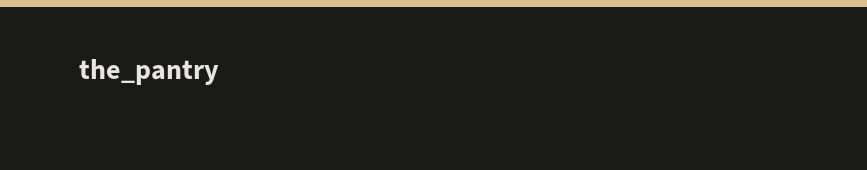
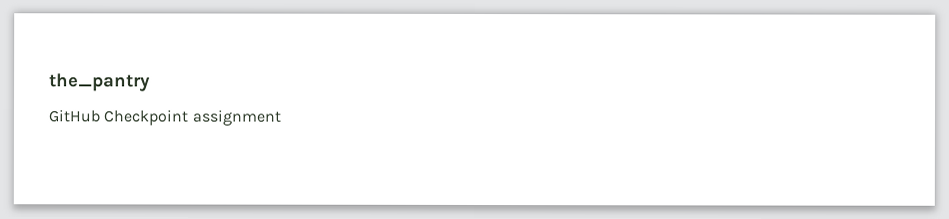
+ GitHub Checkpoint assignment

